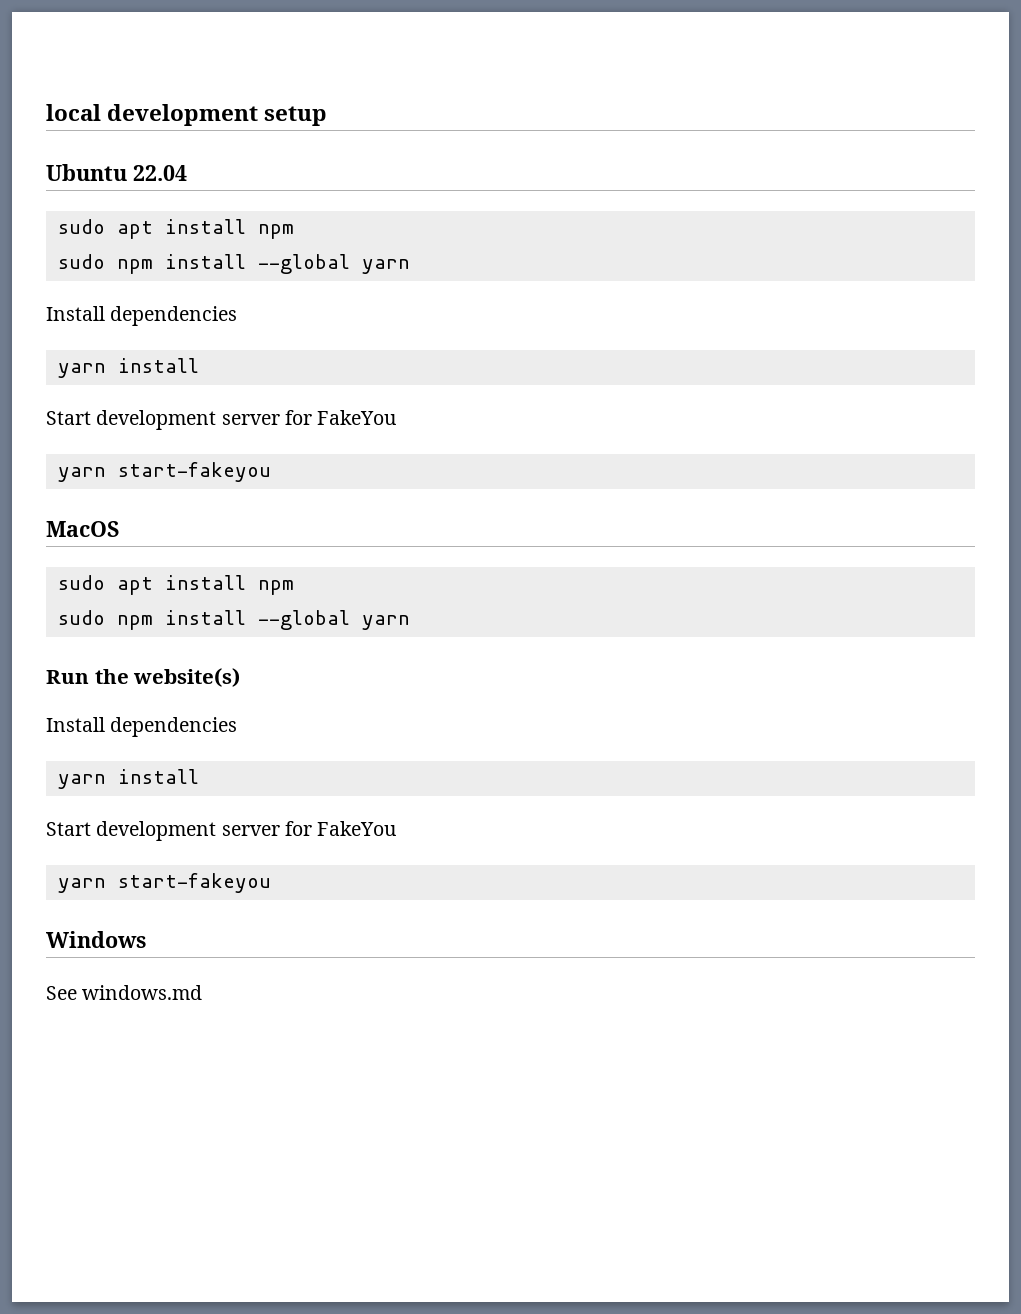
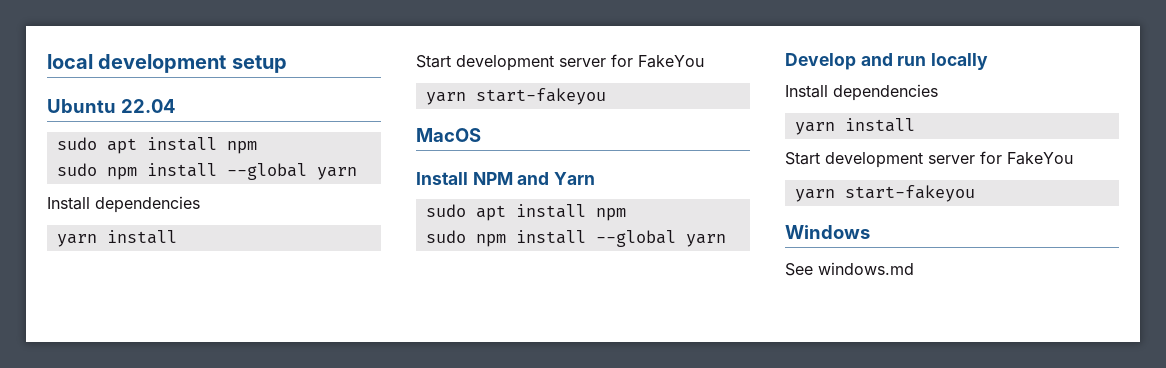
  MacOS
+ Install NPM and Yarn
  sudo apt install npm
  sudo npm install --global yarn
- Run the website(s)
+ Develop and run locally

